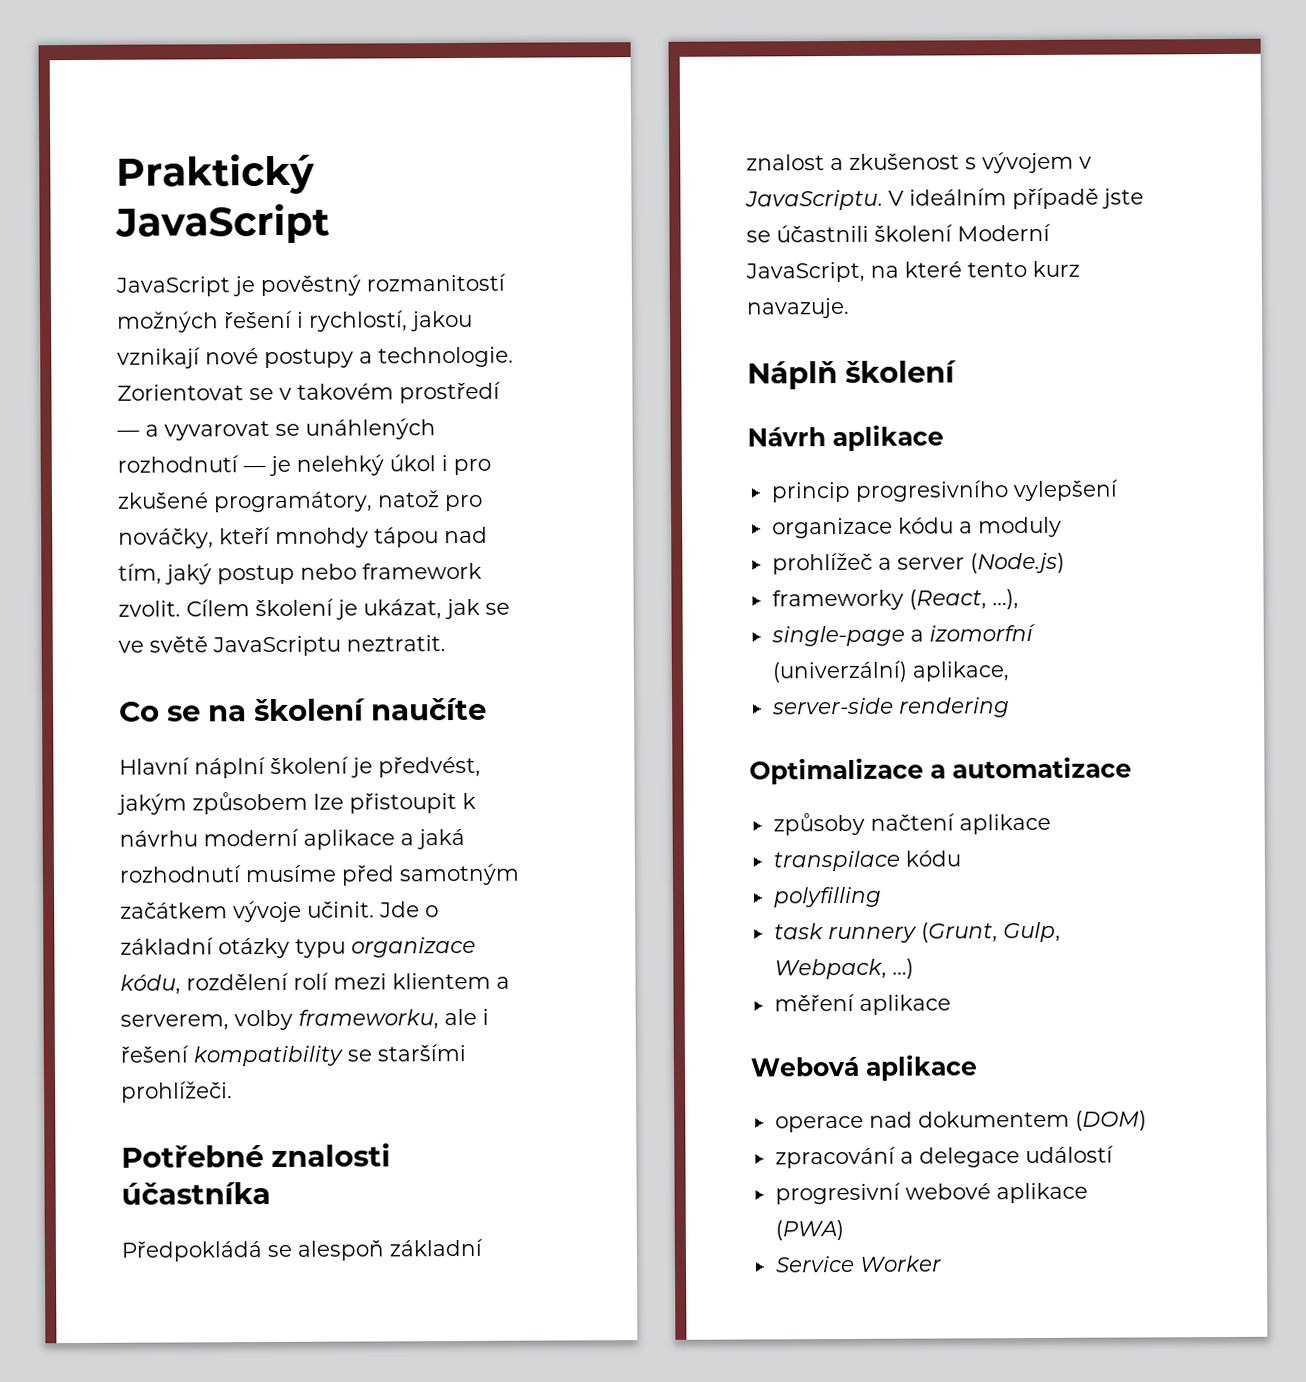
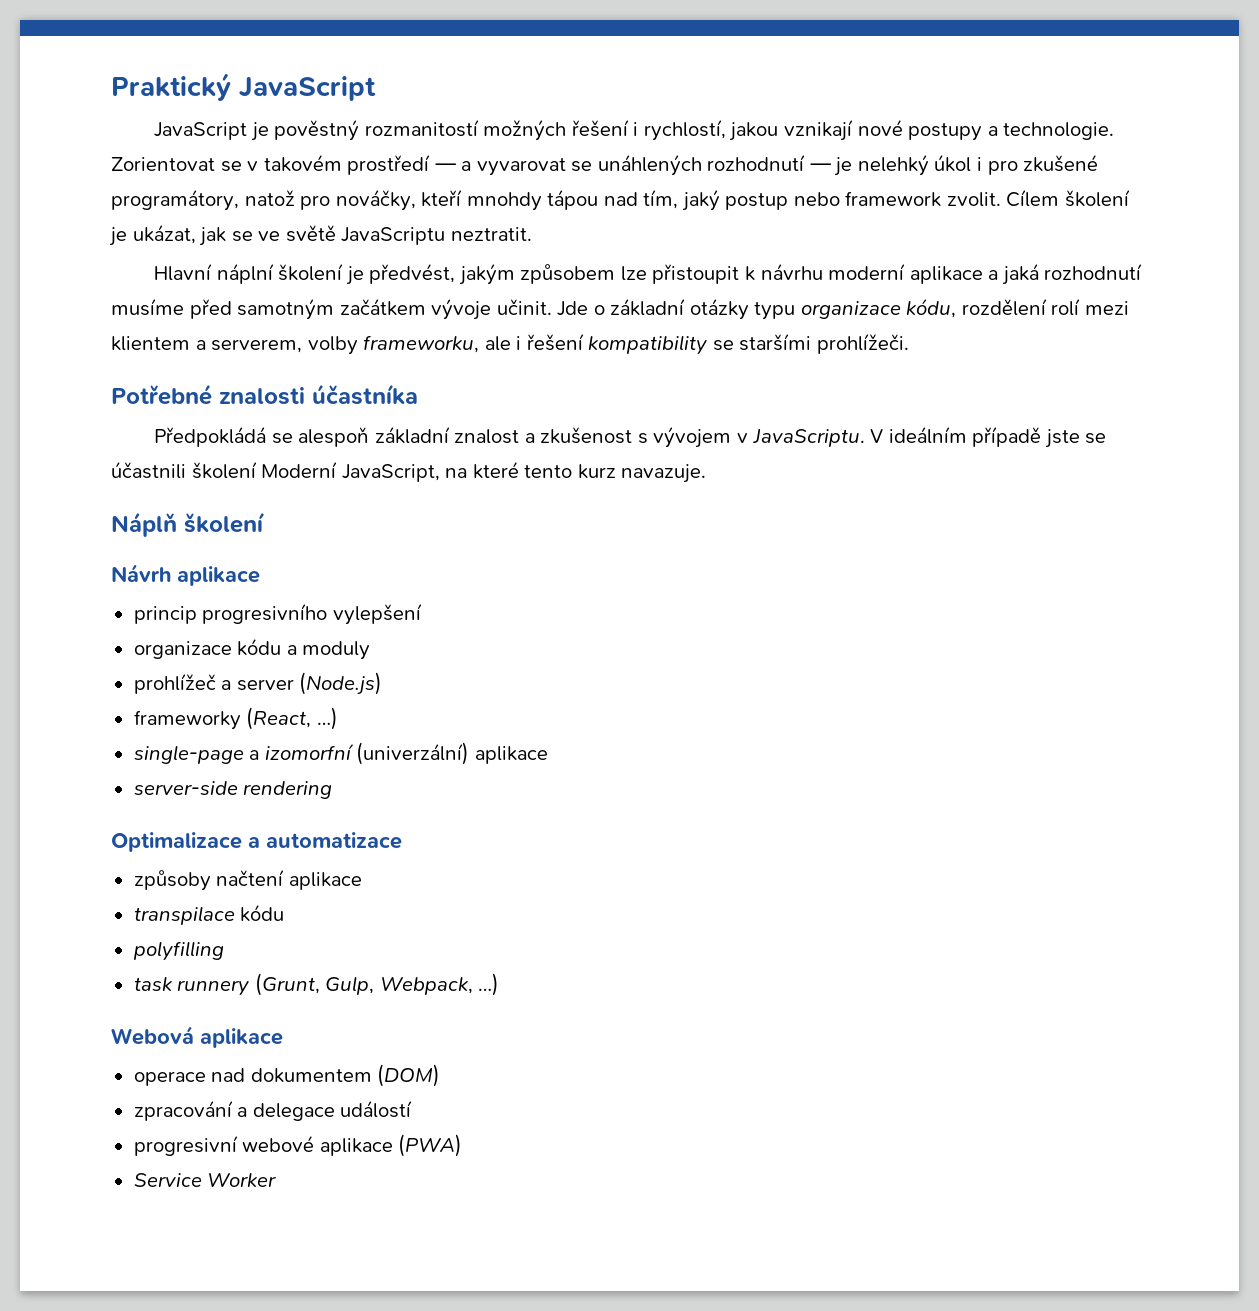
- Co se na školení naučíte
- frameworky (React, …),
+ frameworky (React, …)
- single-page a izomorfní (univerzální) aplikace,
+ single-page a izomorfní (univerzální) aplikace
- měření aplikace

